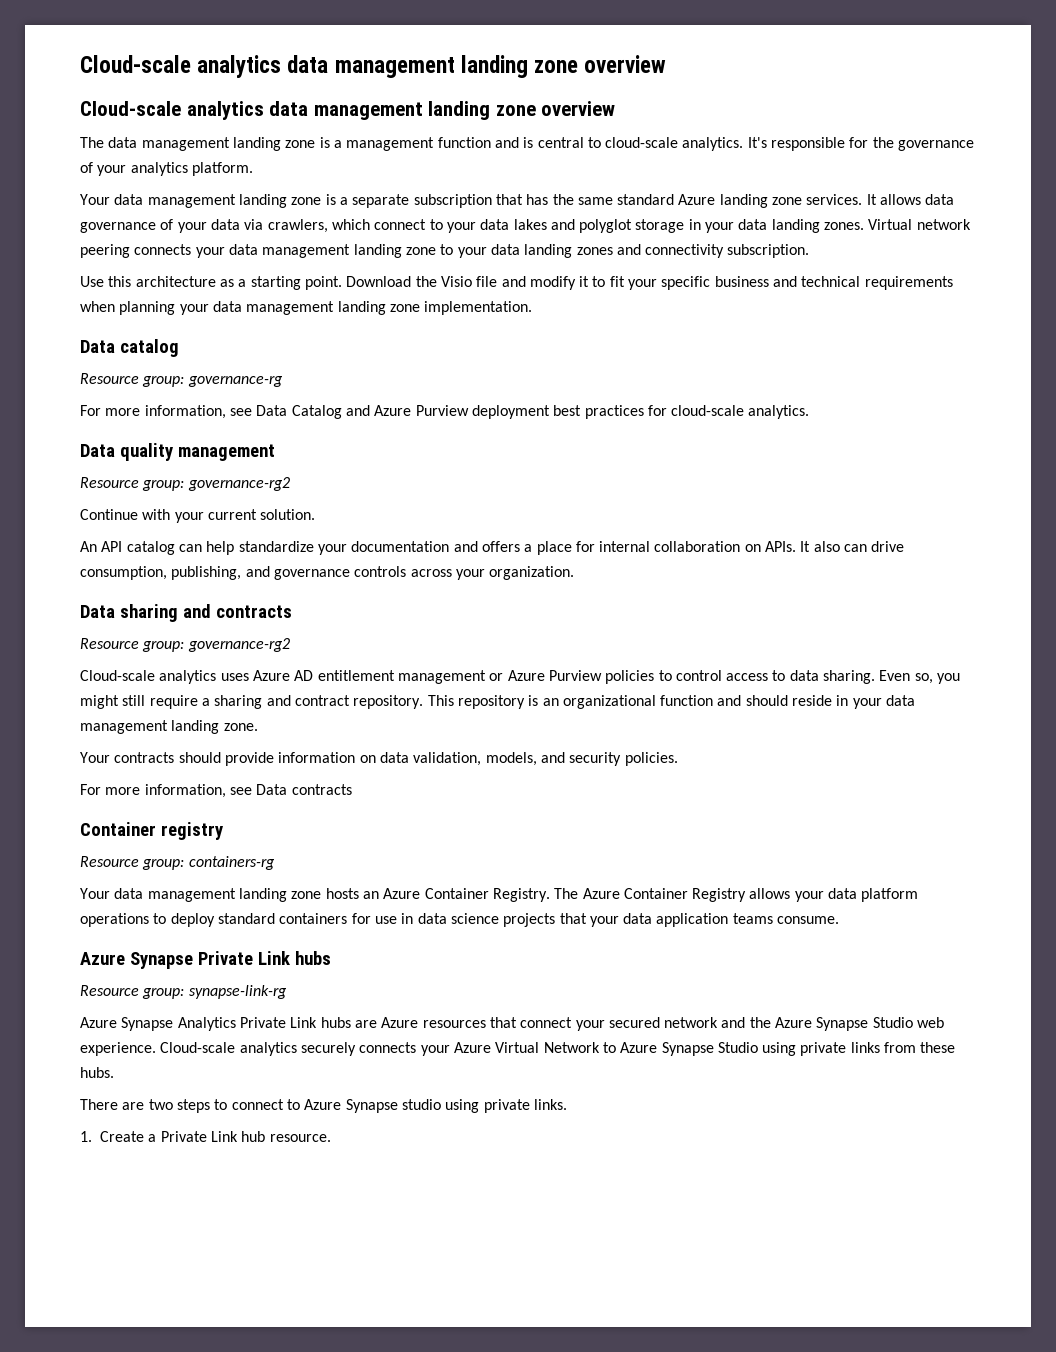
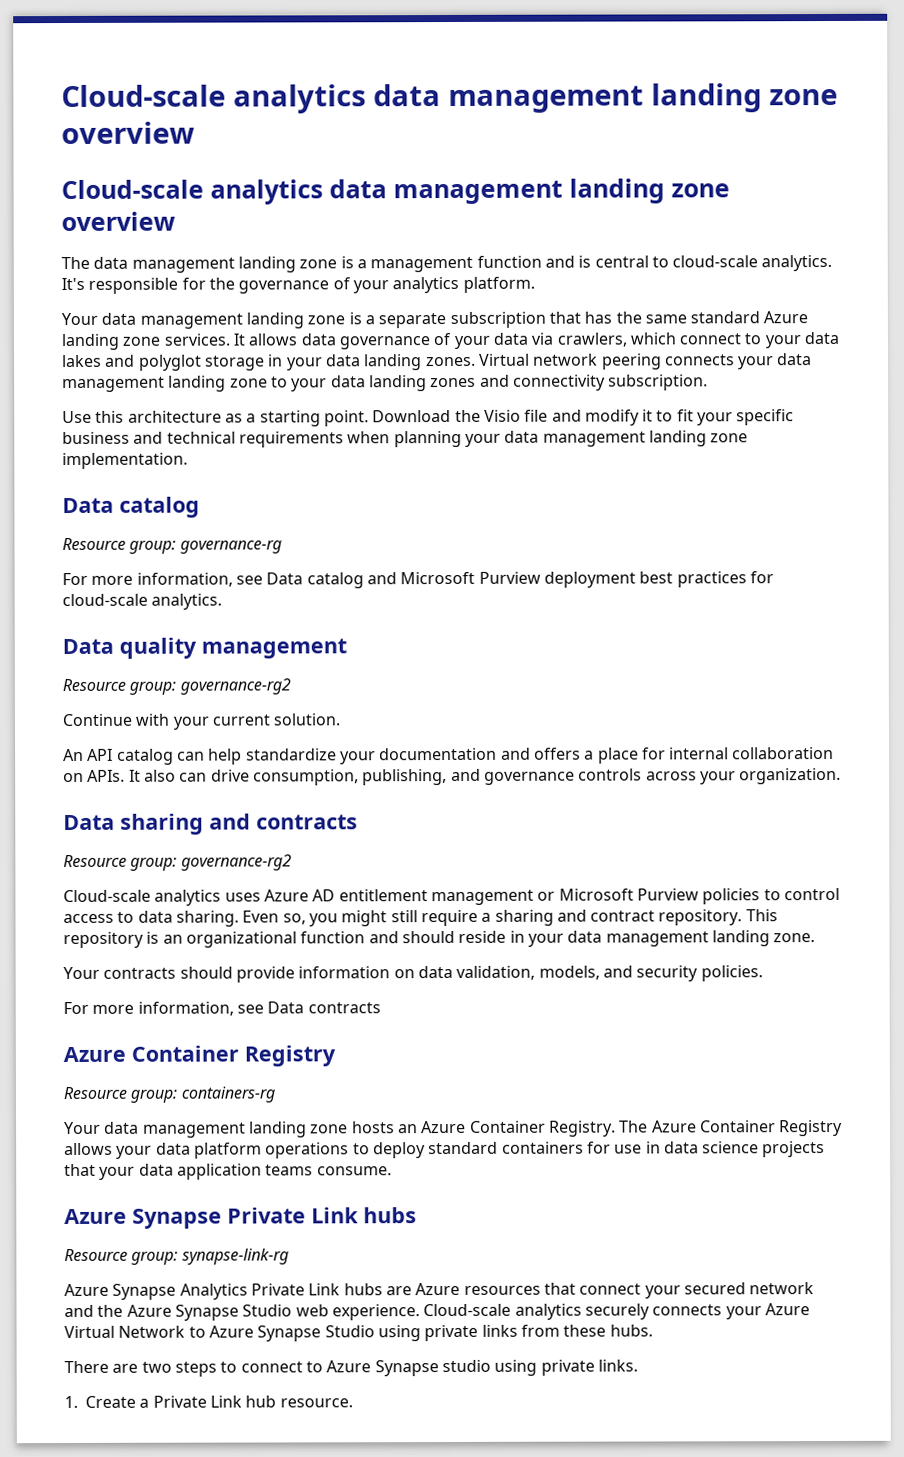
- For more information, see Data Catalog and Azure Purview deployment best practices for cloud-scale analytics.
+ For more information, see Data catalog and Microsoft Purview deployment best practices for cloud-scale analytics.
- Cloud-scale analytics uses Azure AD entitlement management or Azure Purview policies to control access to data sharing.
+ Cloud-scale analytics uses Azure AD entitlement management or Microsoft Purview policies to control access to data sharing.
  For more information, see Data contracts
- Container registry
+ Azure Container Registry

